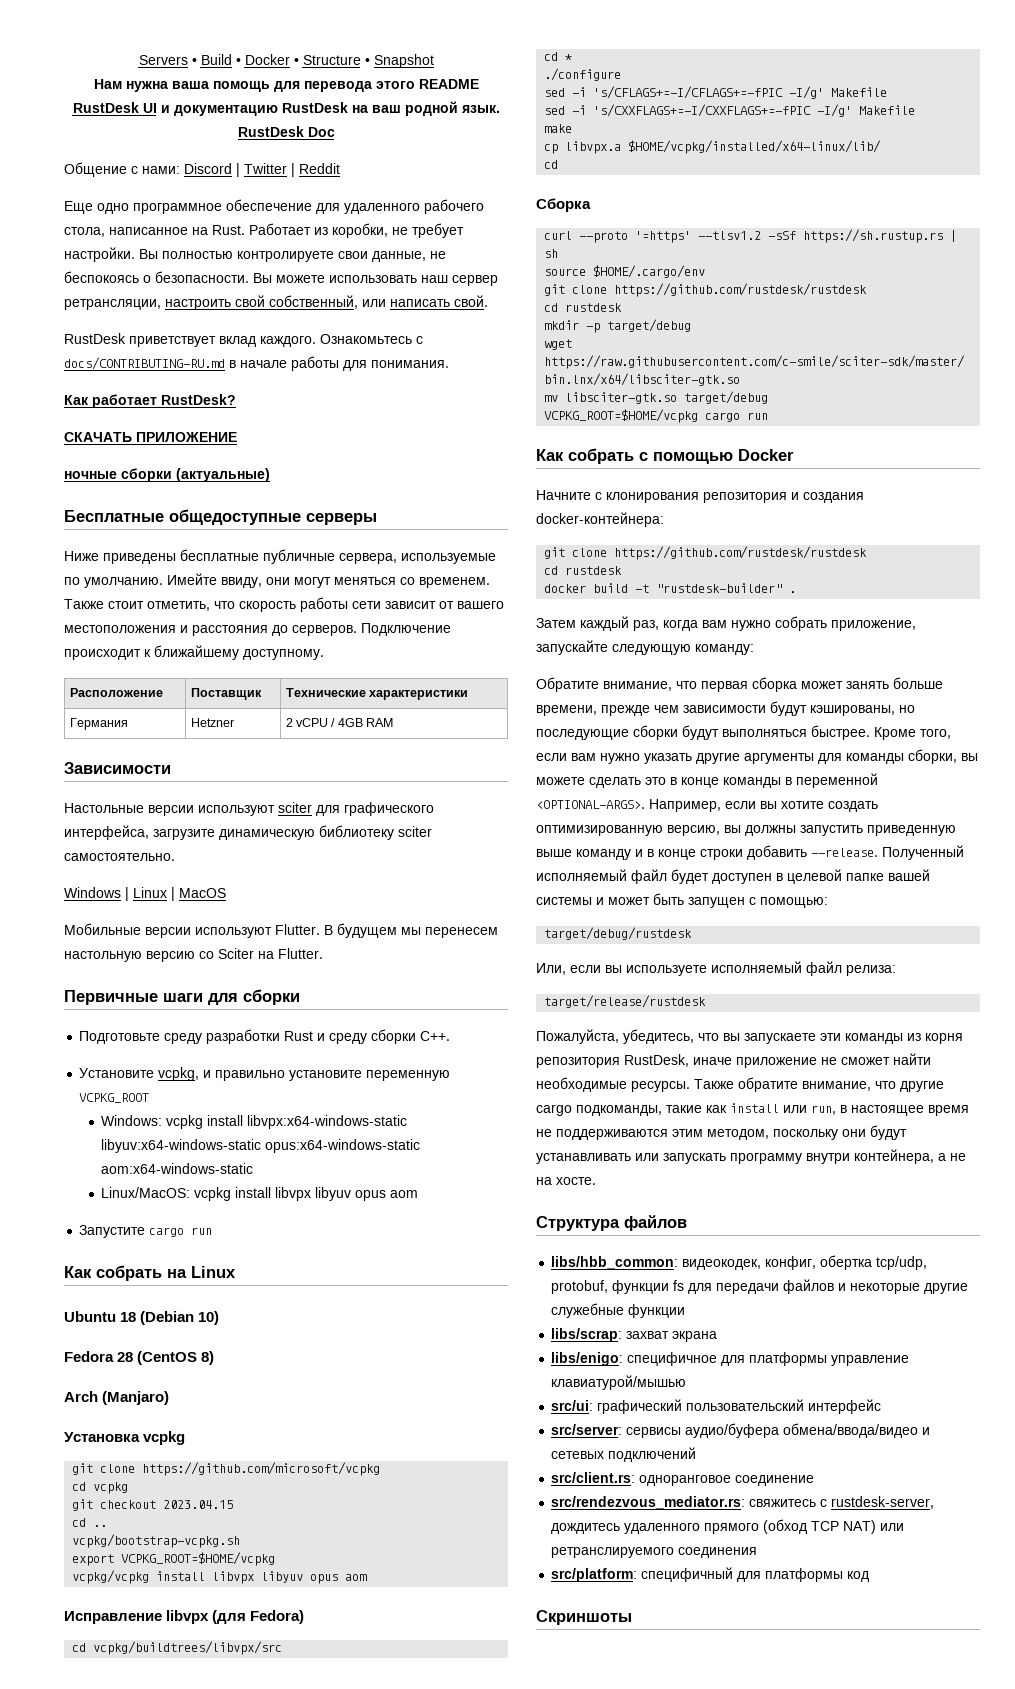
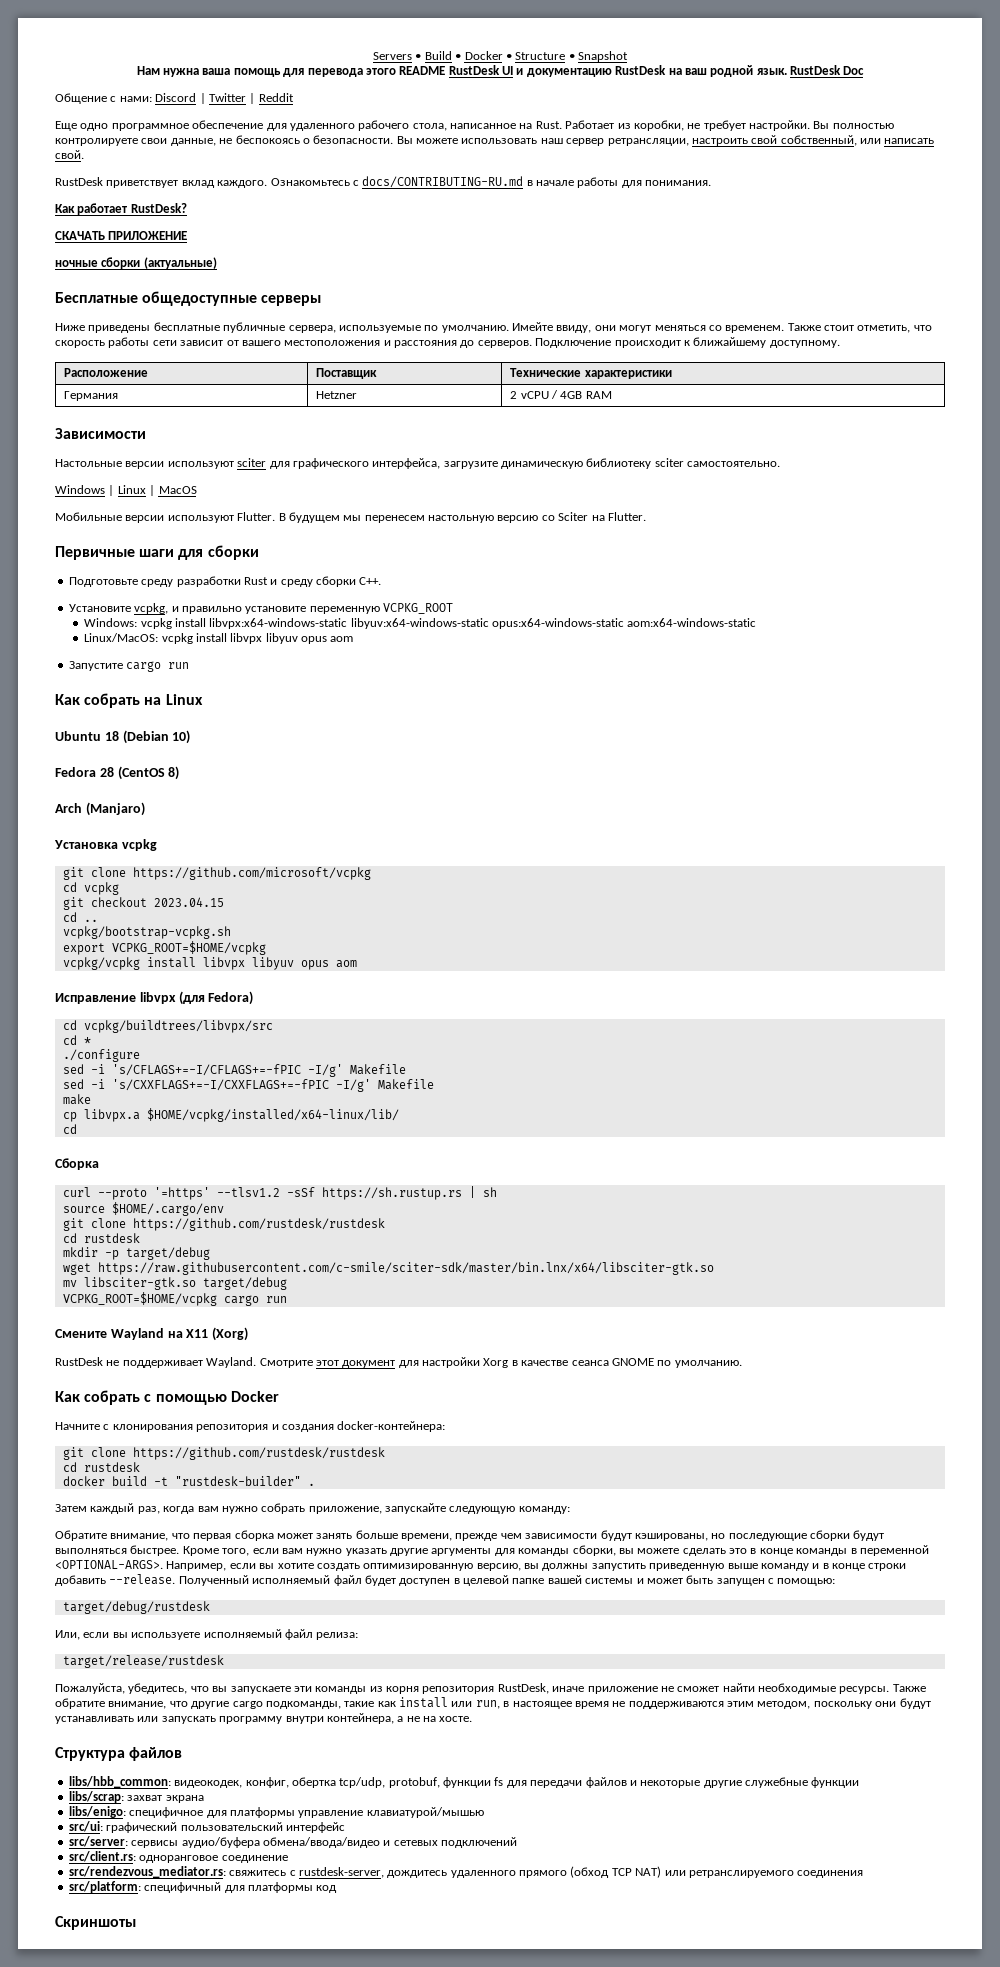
+ Смените Wayland на X11 (Xorg)
+ RustDesk не поддерживает Wayland. Смотрите этот документ для настройки Xorg в качестве сеанса GNOME по умолчанию.

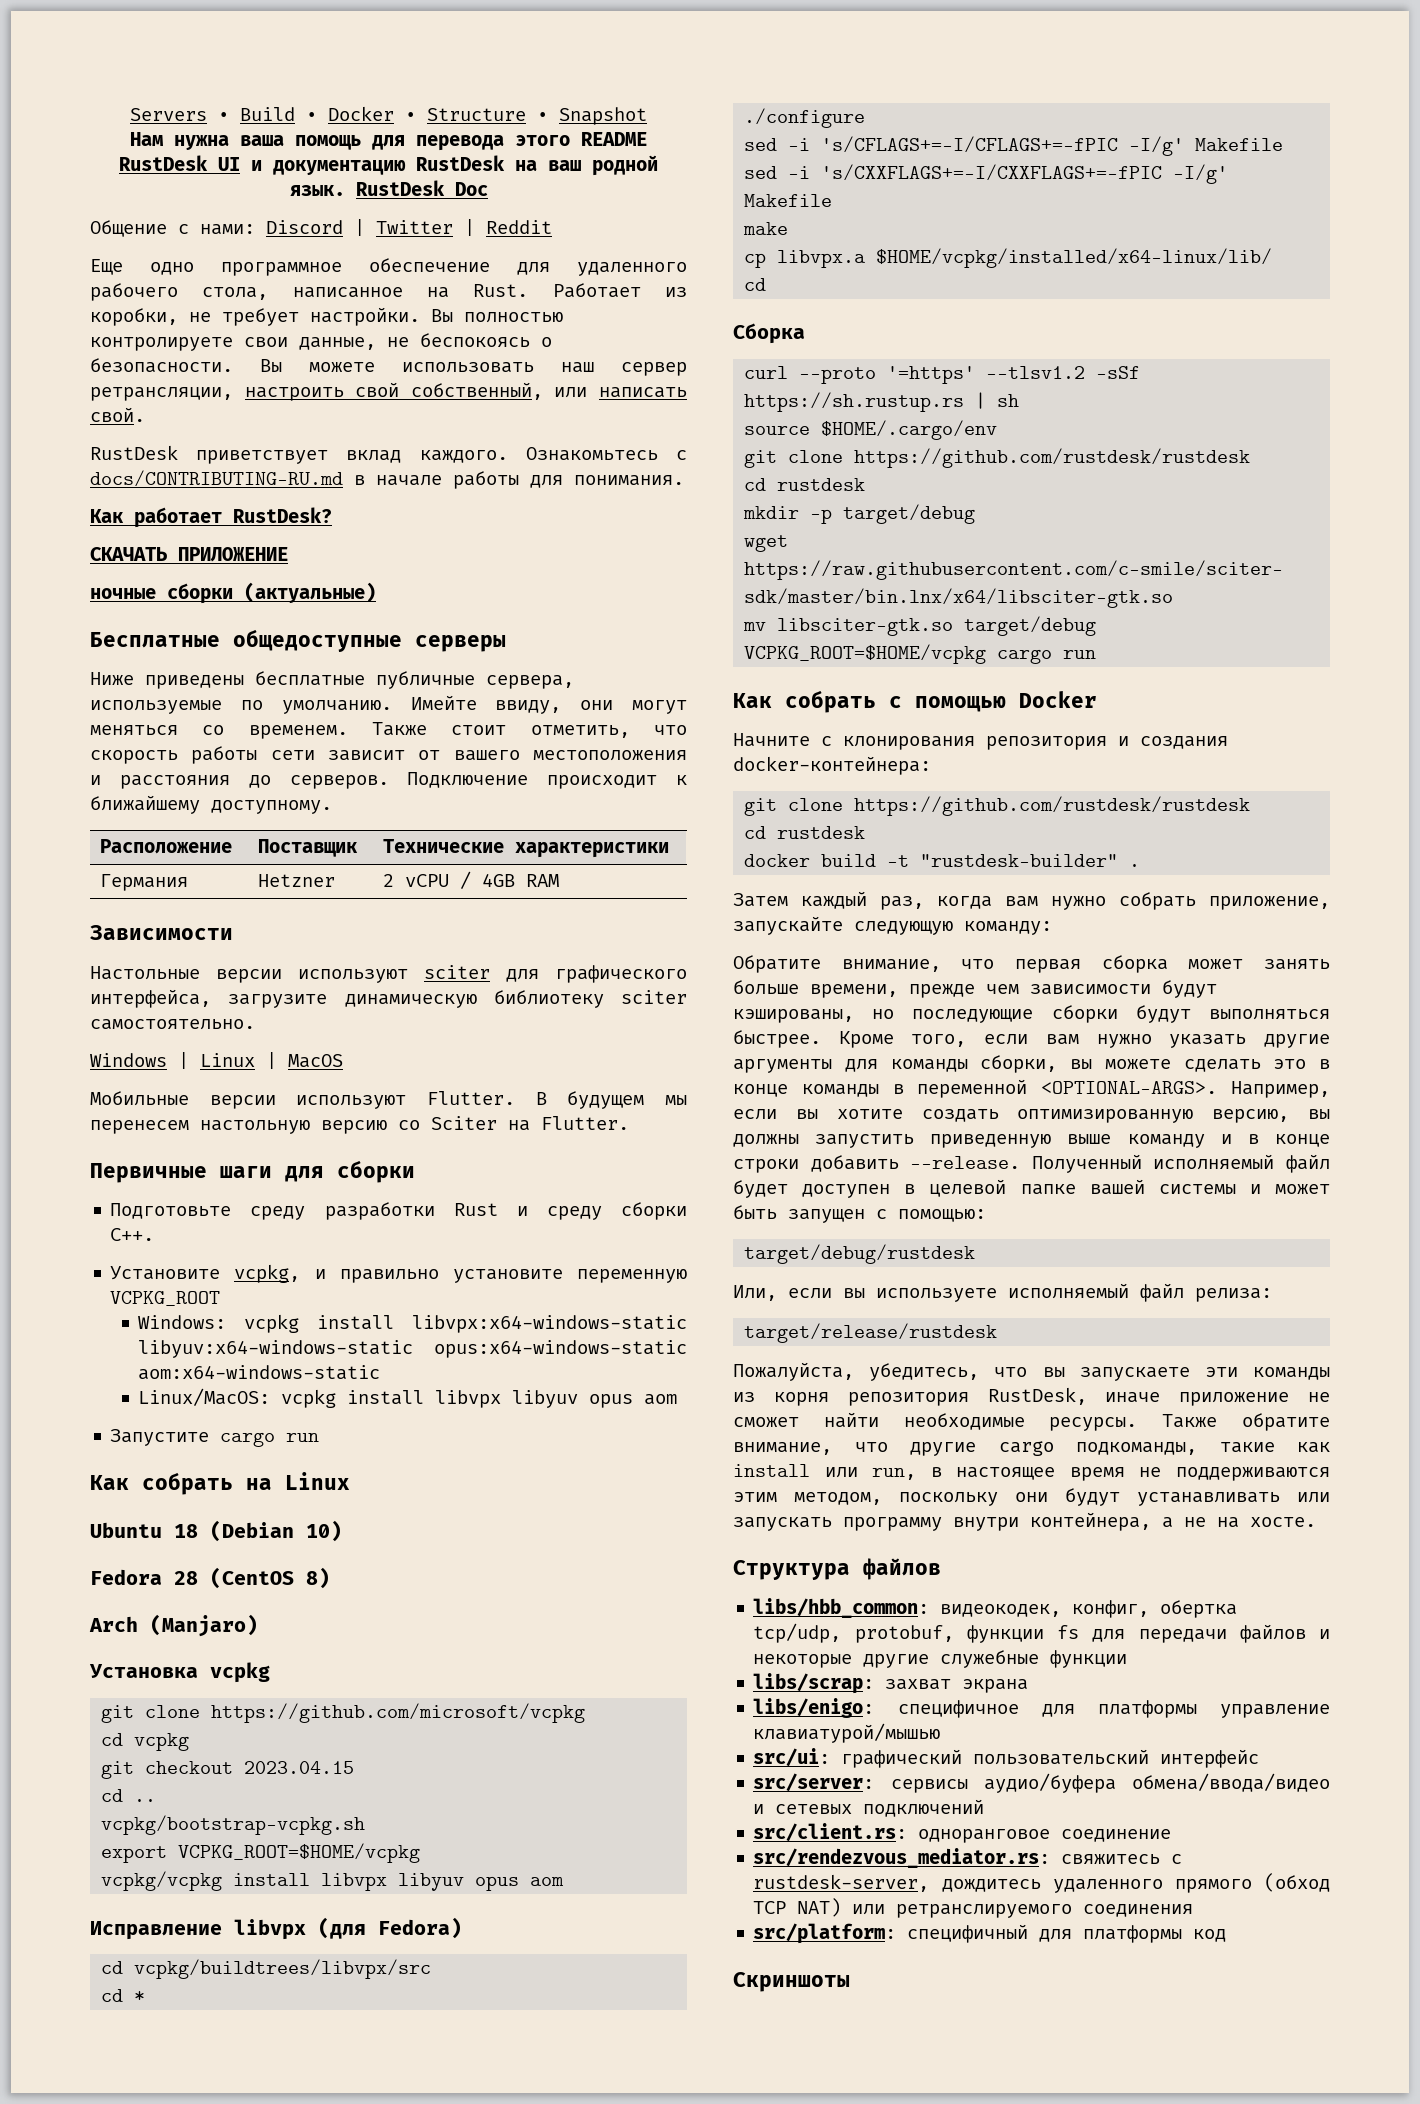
- Смените Wayland на X11 (Xorg)
- RustDesk не поддерживает Wayland. Смотрите этот документ для настройки Xorg в качестве сеанса GNOME по умолчанию.

